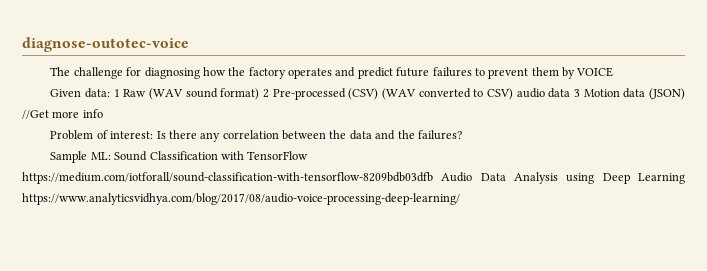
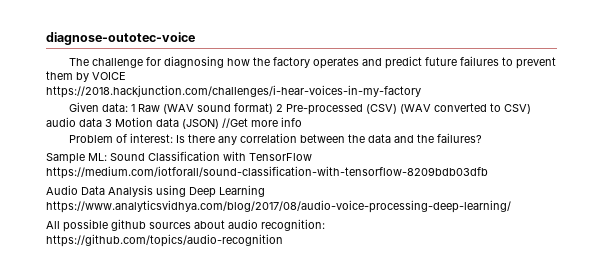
+ https://2018.hackjunction.com/challenges/i-hear-voices-in-my-factory
- Sample ML: Sound Classification with TensorFlow https://medium.com/iotforall/sound-classification-with-tensorflow-8209bdb03dfb Audio Data Analysis using Deep Learning https://www.analyticsvidhya.com/blog/2017/08/audio-voice-processing-deep-learning/
+ Sample ML: Sound Classification with TensorFlow https://medium.com/iotforall/sound-classification-with-tensorflow-8209bdb03dfb
+ Audio Data Analysis using Deep Learning https://www.analyticsvidhya.com/blog/2017/08/audio-voice-processing-deep-learning/
+ All possible github sources about audio recognition: https://github.com/topics/audio-recognition

